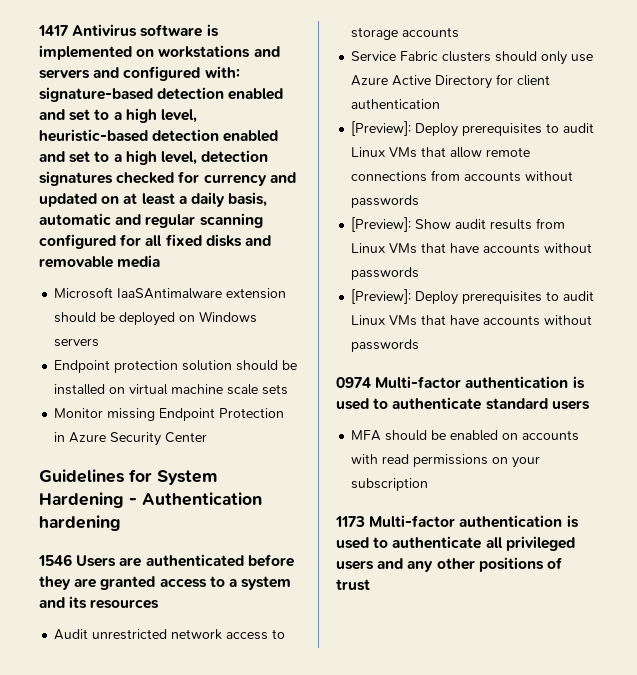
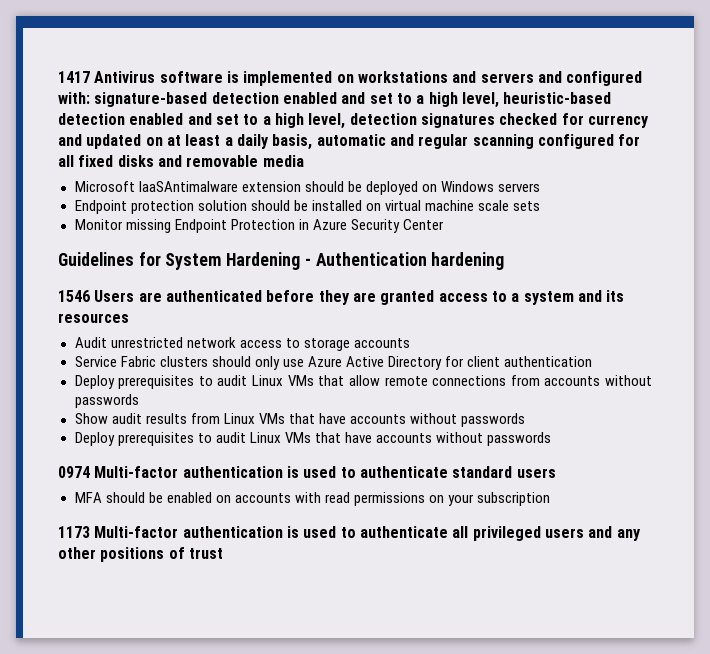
- [Preview]: Deploy prerequisites to audit Linux VMs that allow remote connections from accounts without passwords
+ Deploy prerequisites to audit Linux VMs that allow remote connections from accounts without passwords
- [Preview]: Show audit results from Linux VMs that have accounts without passwords
+ Show audit results from Linux VMs that have accounts without passwords
- [Preview]: Deploy prerequisites to audit Linux VMs that have accounts without passwords
+ Deploy prerequisites to audit Linux VMs that have accounts without passwords

